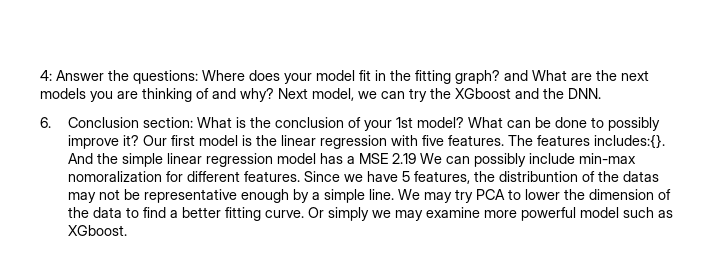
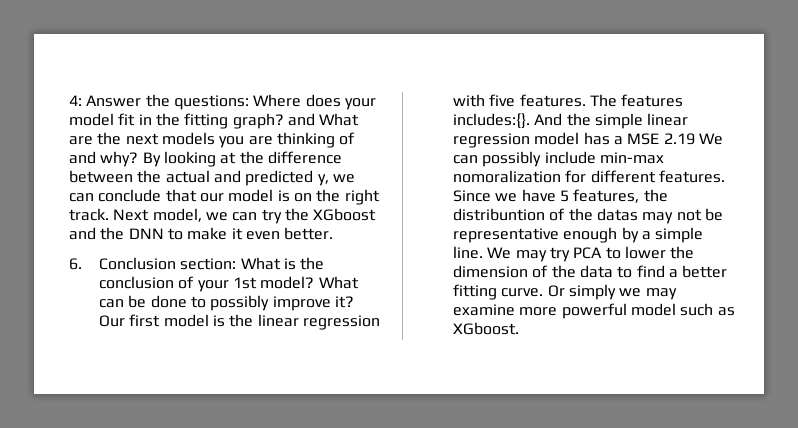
+ By looking at the difference between the actual and predicted y, we can conclude that our model is on the right track.
- Next model, we can try the XGboost and the DNN.
+ Next model, we can try the XGboost and the DNN to make it even better.

